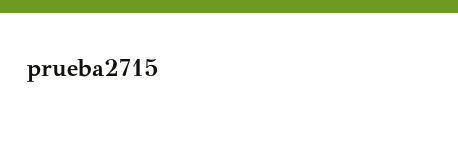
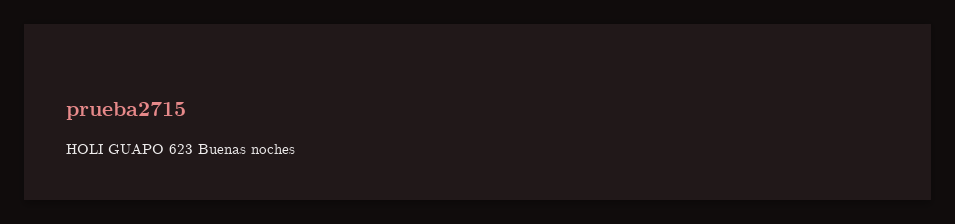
+ HOLI GUAPO 623 Buenas noches

